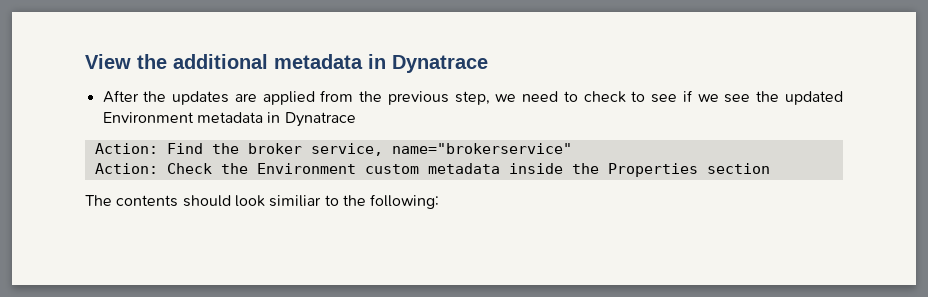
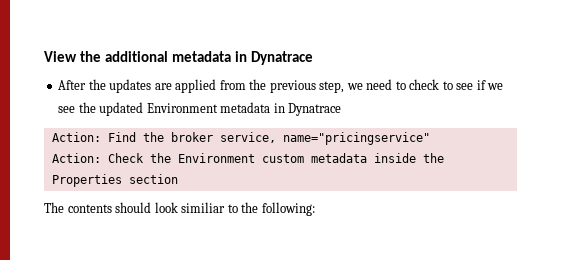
- Action: Find the broker service, name="brokerservice"
+ Action: Find the broker service, name="pricingservice"

